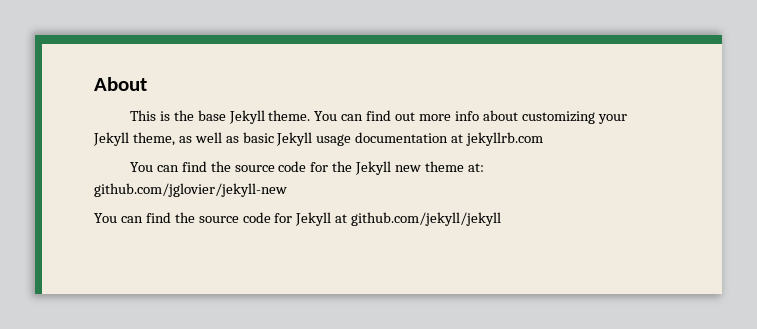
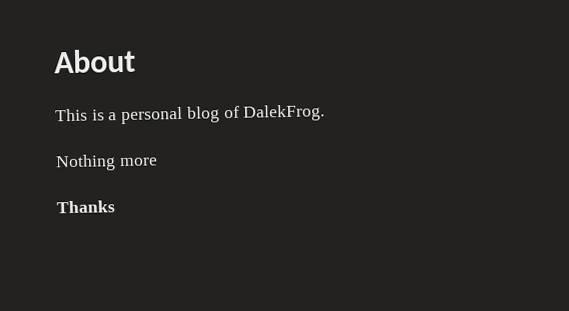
- This is the base Jekyll theme. You can find out more info about customizing your Jekyll theme, as well as basic Jekyll usage documentation at jekyllrb.com
- You can find the source code for the Jekyll new theme at: github.com/jglovier/jekyll-new
- You can find the source code for Jekyll at github.com/jekyll/jekyll
+ This is a personal blog of DalekFrog.
+ Nothing more
+ Thanks

